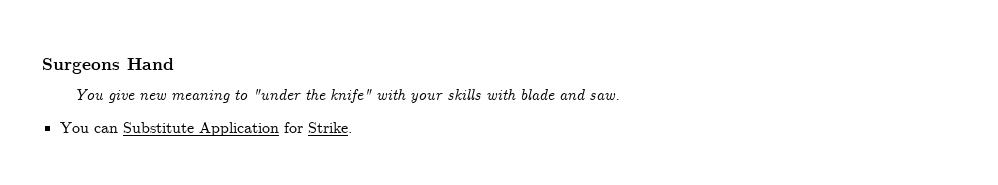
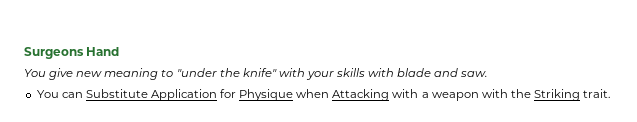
- You can Substitute Application for Strike.
+ You can Substitute Application for Physique when Attacking with a weapon with the Striking trait.

